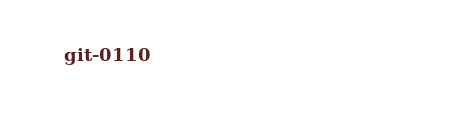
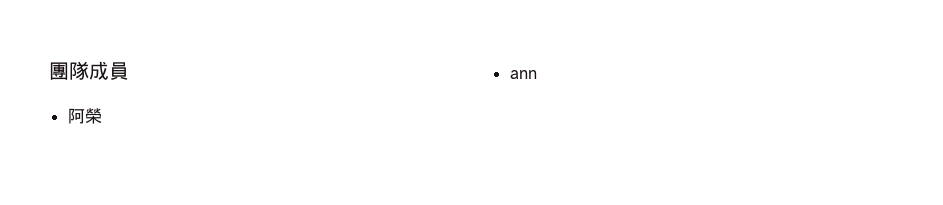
- git-0110
+ 團隊成員
+ 阿榮
+ ann

